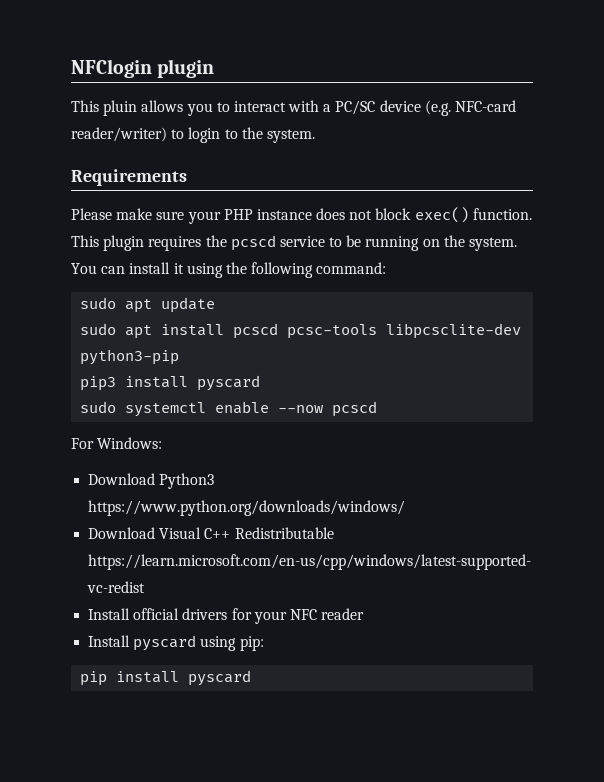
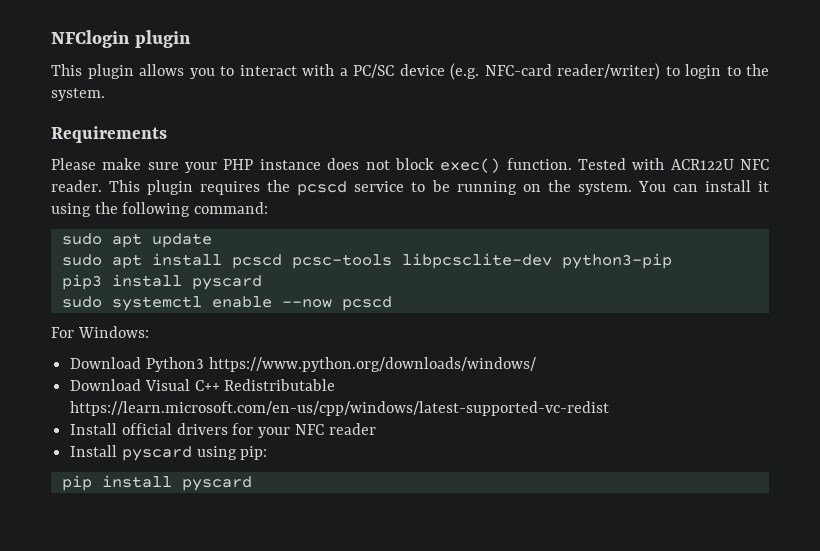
- This pluin allows you to interact with a PC/SC device (e.g. NFC-card reader/writer) to login to the system.
+ This plugin allows you to interact with a PC/SC device (e.g. NFC-card reader/writer) to login to the system.
+ Tested with ACR122U NFC reader.

